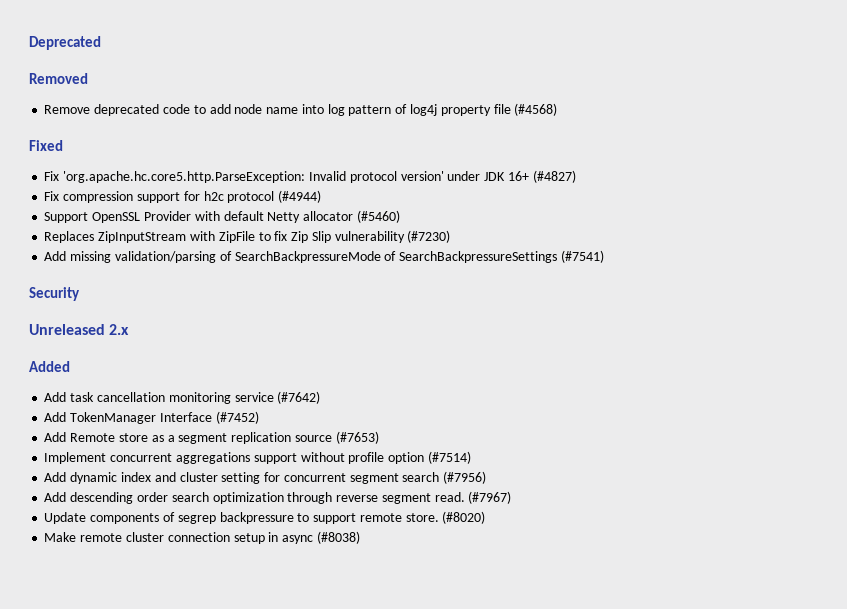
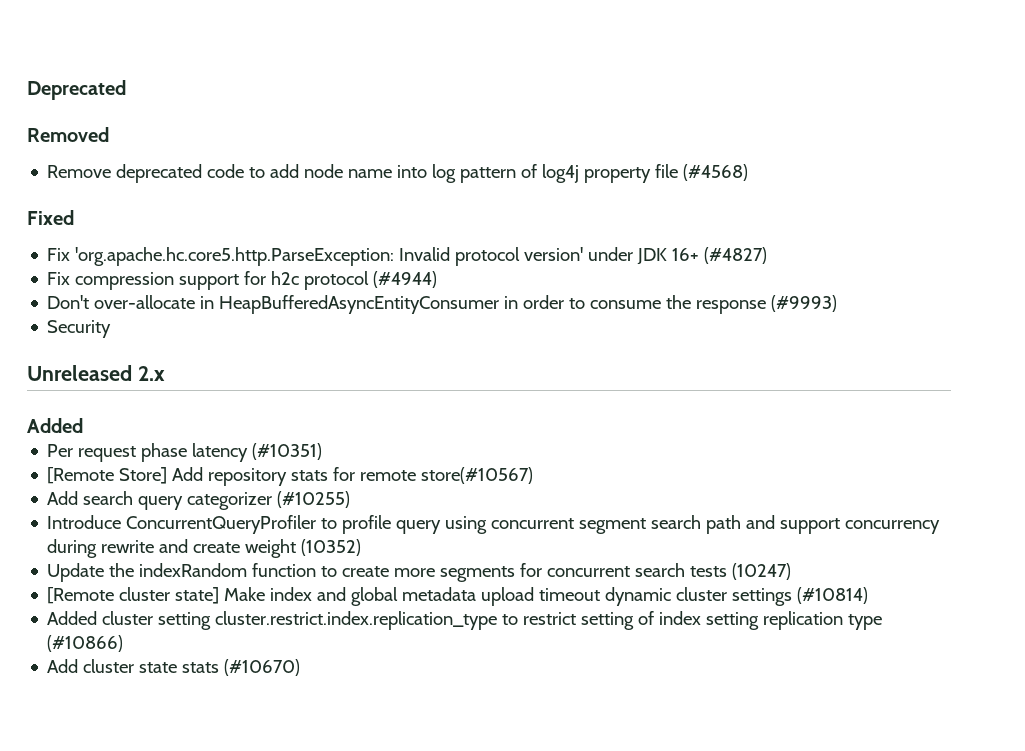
- Support OpenSSL Provider with default Netty allocator (#5460)
- Replaces ZipInputStream with ZipFile to fix Zip Slip vulnerability (#7230)
- Add missing validation/parsing of SearchBackpressureMode of SearchBackpressureSettings (#7541)
+ Don't over-allocate in HeapBufferedAsyncEntityConsumer in order to consume the response (#9993)
  Security
  Unreleased 2.x
  Added
- Add task cancellation monitoring service (#7642)
- Add TokenManager Interface (#7452)
- Add Remote store as a segment replication source (#7653)
- Implement concurrent aggregations support without profile option (#7514)
- Add dynamic index and cluster setting for concurrent segment search (#7956)
- Add descending order search optimization through reverse segment read. (#7967)
- Update components of segrep backpressure to support remote store. (#8020)
- Make remote cluster connection setup in async (#8038)
+ Per request phase latency (#10351)
+ [Remote Store] Add repository stats for remote store(#10567)
+ Add search query categorizer (#10255)
+ Introduce ConcurrentQueryProfiler to profile query using concurrent segment search path and support concurrency during rewrite and create weight (10352)
+ Update the indexRandom function to create more segments for concurrent search tests (10247)
+ [Remote cluster state] Make index and global metadata upload timeout dynamic cluster settings (#10814)
+ Added cluster setting cluster.restrict.index.replication_type to restrict setting of index setting replication type (#10866)
+ Add cluster state stats (#10670)

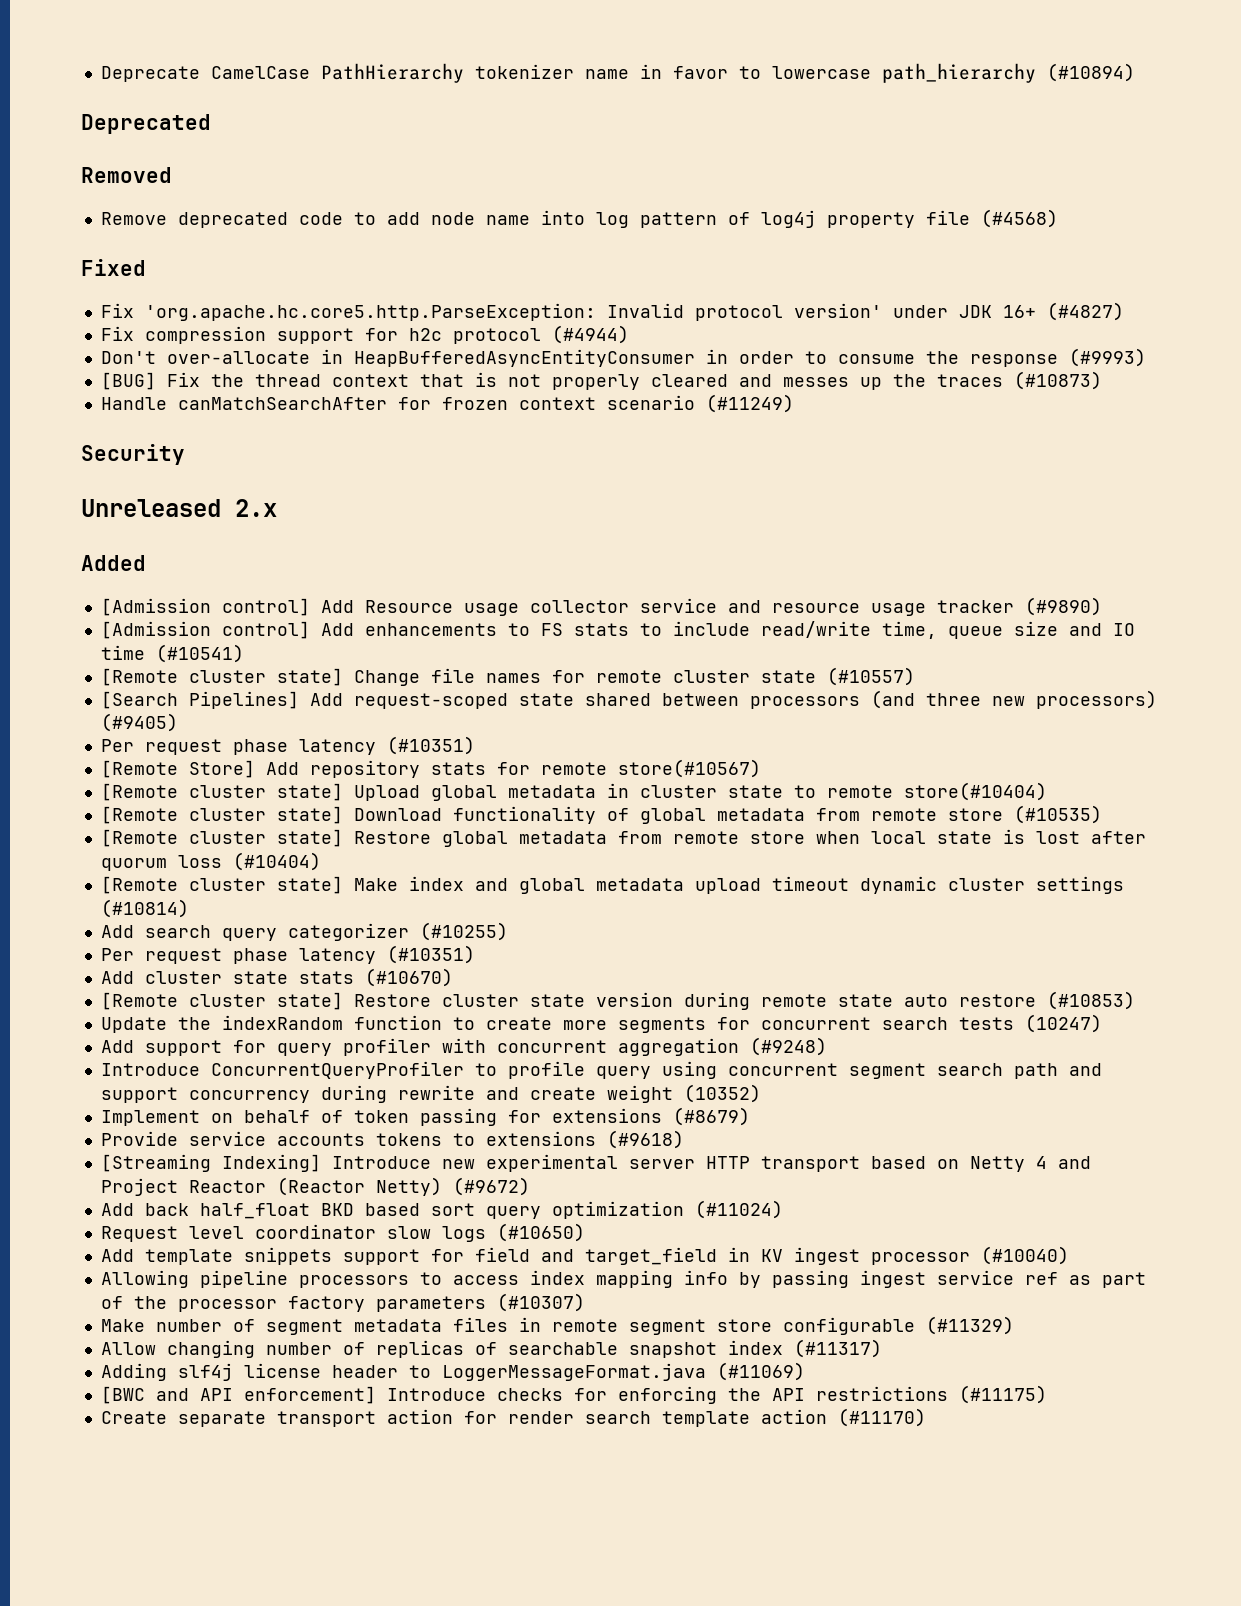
+ Deprecate CamelCase PathHierarchy tokenizer name in favor to lowercase path_hierarchy (#10894)
+ [BUG] Fix the thread context that is not properly cleared and messes up the traces (#10873)
+ Handle canMatchSearchAfter for frozen context scenario (#11249)
  Security
  Unreleased 2.x
  Added
+ [Admission control] Add Resource usage collector service and resource usage tracker (#9890)
+ [Admission control] Add enhancements to FS stats to include read/write time, queue size and IO time (#10541)
+ [Remote cluster state] Change file names for remote cluster state (#10557)
+ [Search Pipelines] Add request-scoped state shared between processors (and three new processors) (#9405)
+ [Remote cluster state] Upload global metadata in cluster state to remote store(#10404)
+ [Remote cluster state] Download functionality of global metadata from remote store (#10535)
+ [Remote cluster state] Restore global metadata from remote store when local state is lost after quorum loss (#10404)
+ [Remote cluster state] Make index and global metadata upload timeout dynamic cluster settings (#10814)
  Add search query categorizer (#10255)
+ Per request phase latency (#10351)
+ Add cluster state stats (#10670)
+ [Remote cluster state] Restore cluster state version during remote state auto restore (#10853)
+ Update the indexRandom function to create more segments for concurrent search tests (10247)
+ Add support for query profiler with concurrent aggregation (#9248)
- Update the indexRandom function to create more segments for concurrent search tests (10247)
- [Remote cluster state] Make index and global metadata upload timeout dynamic cluster settings (#10814)
- Added cluster setting cluster.restrict.index.replication_type to restrict setting of index setting replication type (#10866)
- Add cluster state stats (#10670)
+ Implement on behalf of token passing for extensions (#8679)
+ Provide service accounts tokens to extensions (#9618)
+ [Streaming Indexing] Introduce new experimental server HTTP transport based on Netty 4 and Project Reactor (Reactor Netty) (#9672)
+ Add back half_float BKD based sort query optimization (#11024)
+ Request level coordinator slow logs (#10650)
+ Add template snippets support for field and target_field in KV ingest processor (#10040)
+ Allowing pipeline processors to access index mapping info by passing ingest service ref as part of the processor factory parameters (#10307)
+ Make number of segment metadata files in remote segment store configurable (#11329)
+ Allow changing number of replicas of searchable snapshot index (#11317)
+ Adding slf4j license header to LoggerMessageFormat.java (#11069)
+ [BWC and API enforcement] Introduce checks for enforcing the API restrictions (#11175)
+ Create separate transport action for render search template action (#11170)

